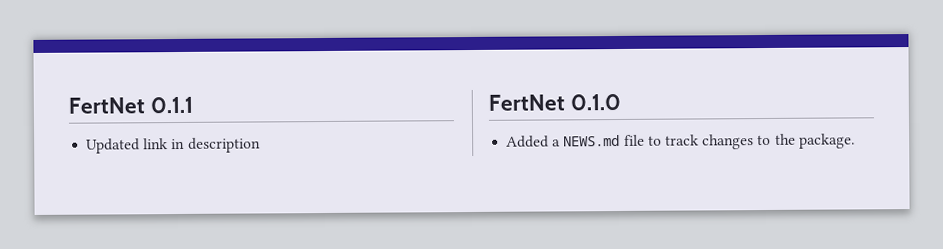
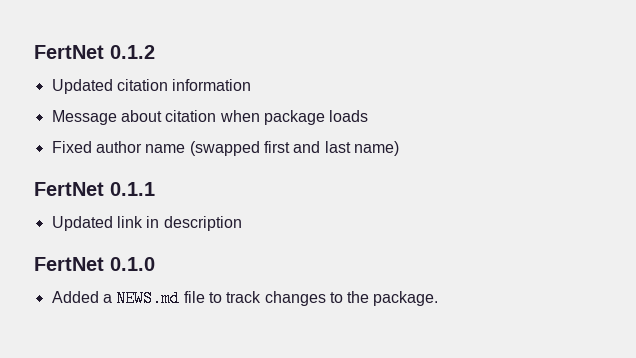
+ FertNet 0.1.2
+ Updated citation information
+ Message about citation when package loads
+ Fixed author name (swapped first and last name)

